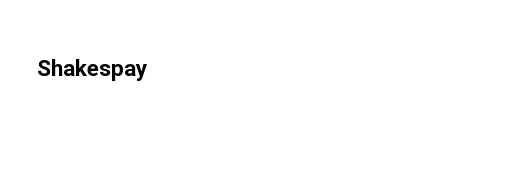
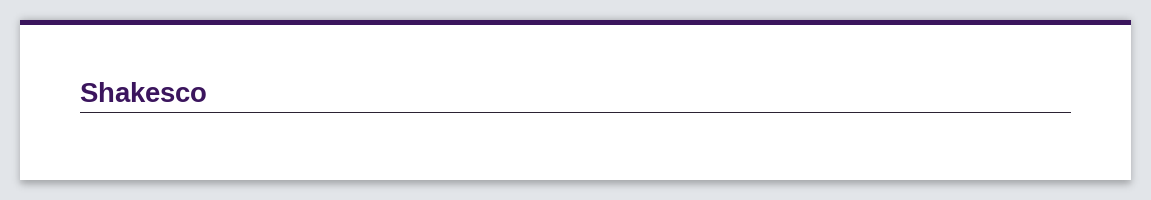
- Shakespay
+ Shakesco

